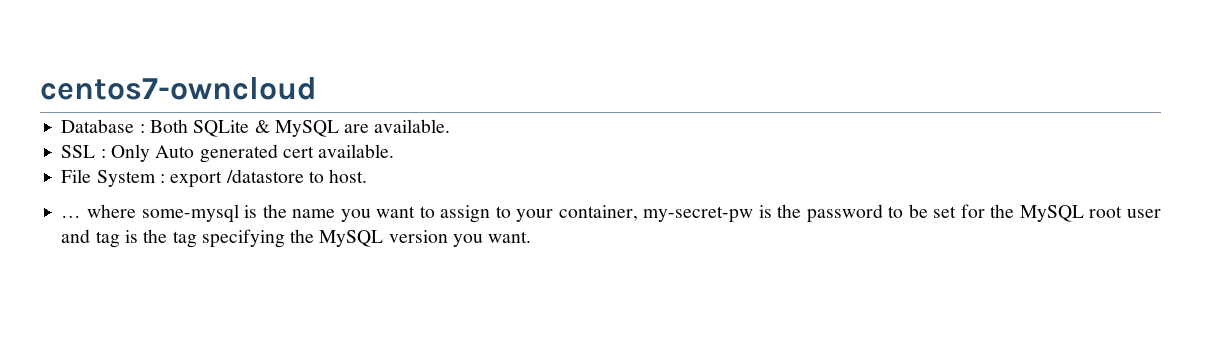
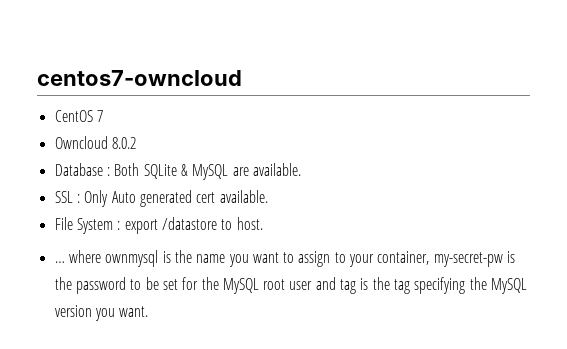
+ CentOS 7
+ Owncloud 8.0.2
- … where some-mysql is the name you want to assign to your container, my-secret-pw is the password to be set for the MySQL root user and tag is the tag specifying the MySQL version you want.
+ … where ownmysql is the name you want to assign to your container, my-secret-pw is the password to be set for the MySQL root user and tag is the tag specifying the MySQL version you want.

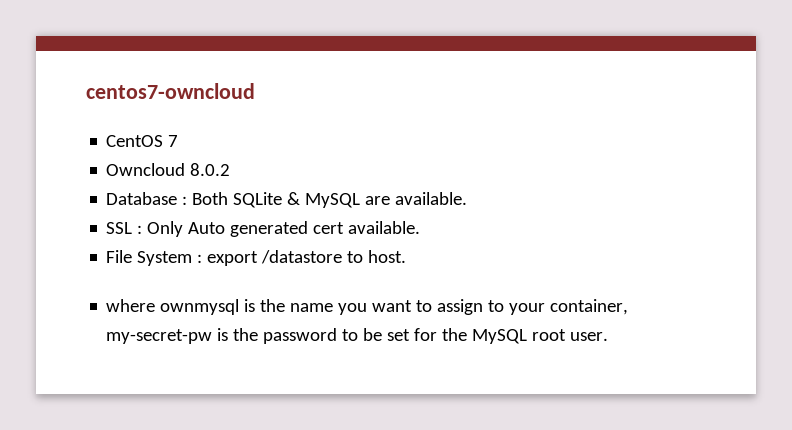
- … where ownmysql is the name you want to assign to your container, my-secret-pw is the password to be set for the MySQL root user and tag is the tag specifying the MySQL version you want.
+ where ownmysql is the name you want to assign to your container, my-secret-pw is the password to be set for the MySQL root user.

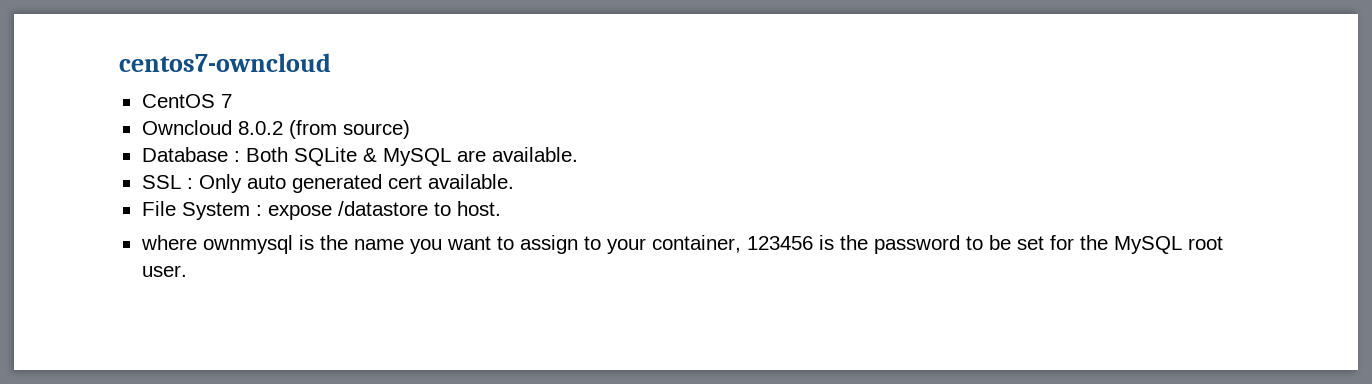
- Owncloud 8.0.2
+ Owncloud 8.0.2 (from source)
- SSL : Only Auto generated cert available.
+ SSL : Only auto generated cert available.
- File System : export /datastore to host.
+ File System : expose /datastore to host.
- where ownmysql is the name you want to assign to your container, my-secret-pw is the password to be set for the MySQL root user.
+ where ownmysql is the name you want to assign to your container, 123456 is the password to be set for the MySQL root user.

